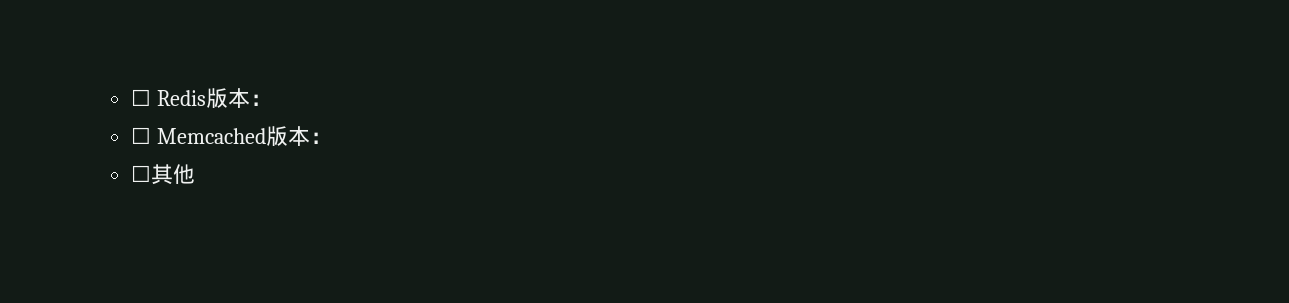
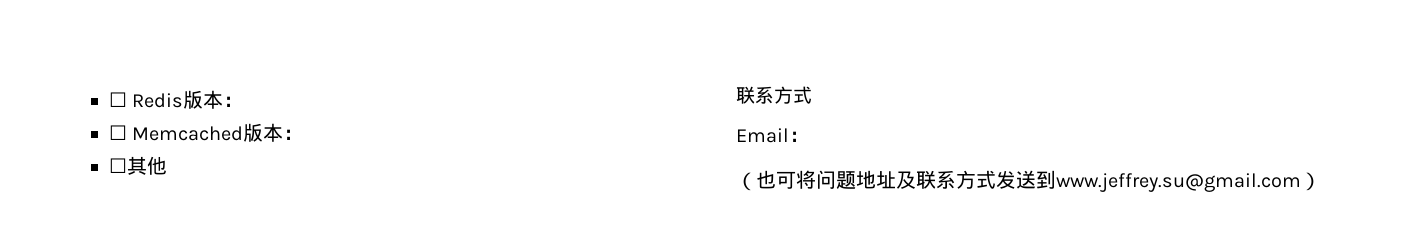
  ☐其他
+ 联系方式
+ Email：
+ （也可将问题地址及联系方式发送到www.jeffrey.su@gmail.com）

